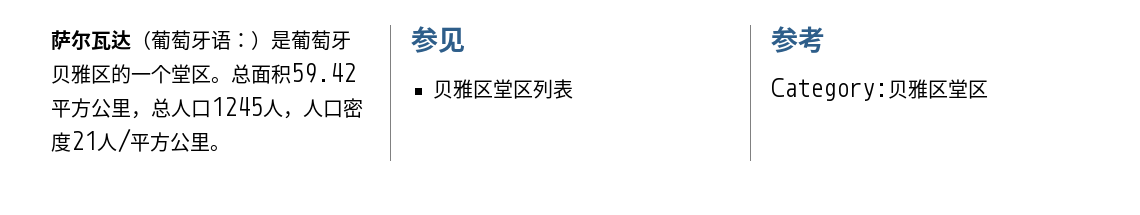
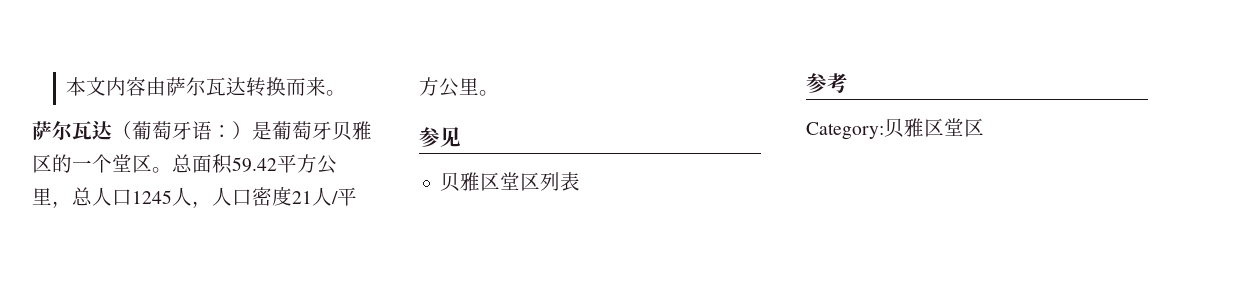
+ 本文内容由萨尔瓦达转换而来。

